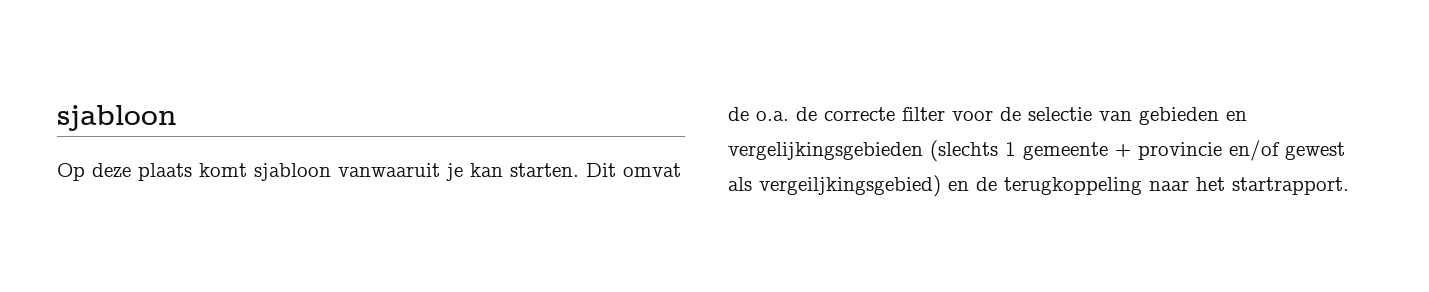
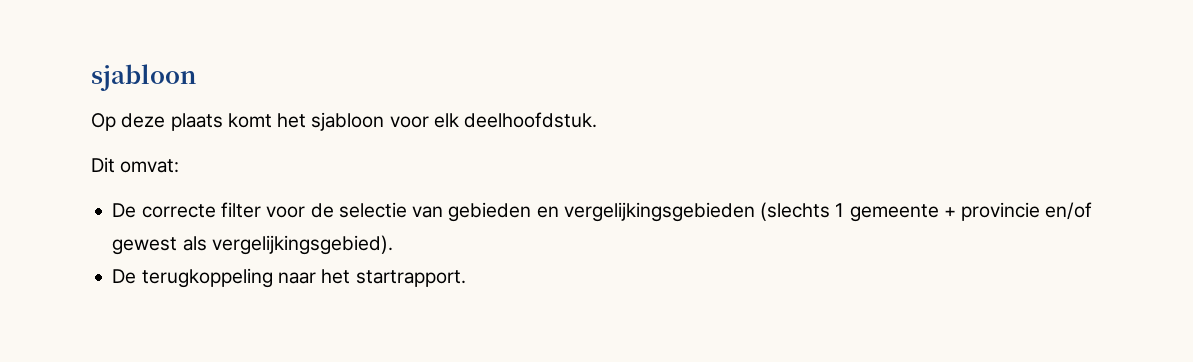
- Op deze plaats komt sjabloon vanwaaruit je kan starten. Dit omvat de o.a. de correcte filter voor de selectie van gebieden en vergelijkingsgebieden (slechts 1 gemeente + provincie en/of gewest als vergeiljkingsgebied) en de terugkoppeling naar het startrapport.
+ Op deze plaats komt het sjabloon voor elk deelhoofdstuk.
+ Dit omvat:
+ De correcte filter voor de selectie van gebieden en vergelijkingsgebieden (slechts 1 gemeente + provincie en/of gewest als vergelijkingsgebied).
+ De terugkoppeling naar het startrapport.

